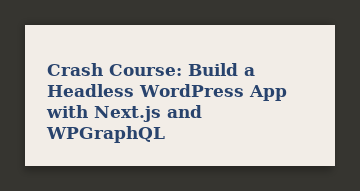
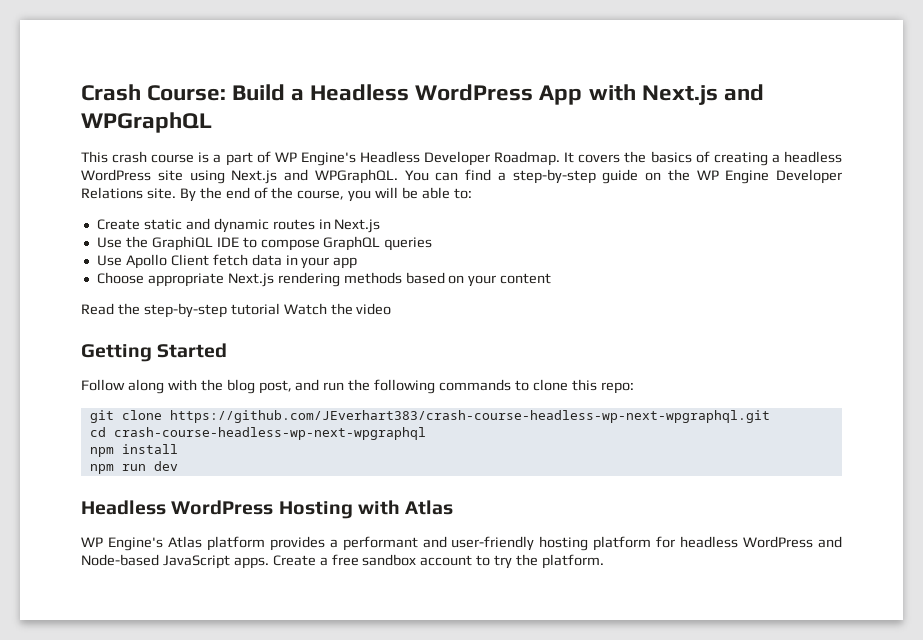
+ This crash course is a part of WP Engine's Headless Developer Roadmap. It covers the basics of creating a headless WordPress site using Next.js and WPGraphQL. You can find a step-by-step guide on the WP Engine Developer Relations site. By the end of the course, you will be able to:
+ Create static and dynamic routes in Next.js
+ Use the GraphiQL IDE to compose GraphQL queries
+ Use Apollo Client fetch data in your app
+ Choose appropriate Next.js rendering methods based on your content
+ Read the step-by-step tutorial Watch the video
+ Getting Started
+ Follow along with the blog post, and run the following commands to clone this repo:
+ git clone https://github.com/JEverhart383/crash-course-headless-wp-next-wpgraphql.git
+ cd crash-course-headless-wp-next-wpgraphql
+ npm install
+ npm run dev
+ Headless WordPress Hosting with Atlas
+ WP Engine's Atlas platform provides a performant and user-friendly hosting platform for headless WordPress and Node-based JavaScript apps. Create a free sandbox account to try the platform.

